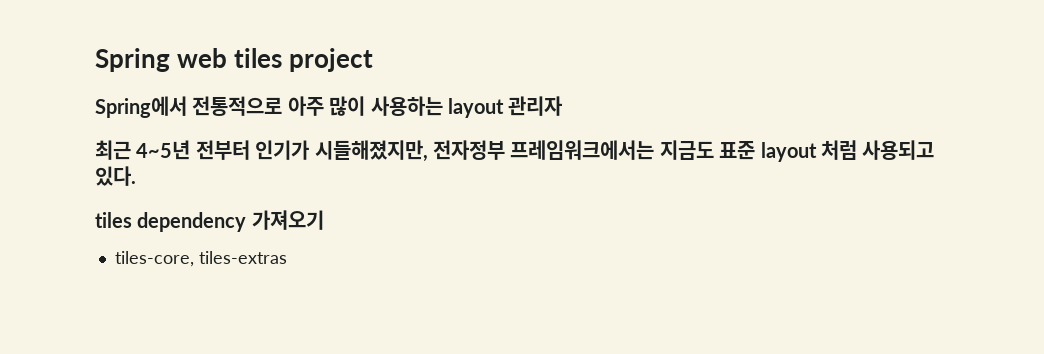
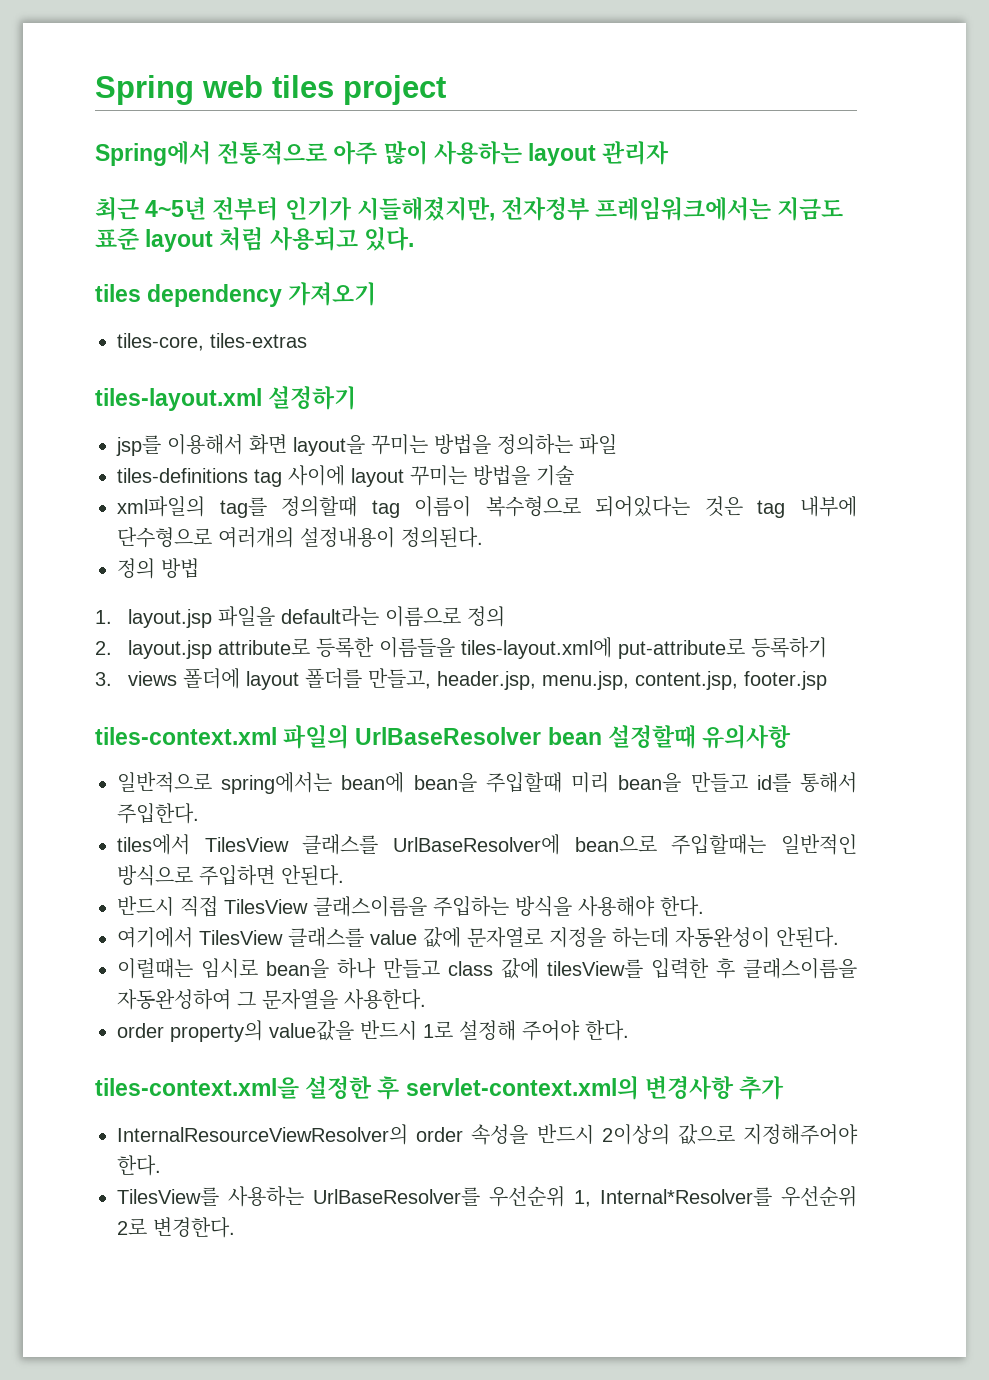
+ tiles-layout.xml 설정하기
+ jsp를 이용해서 화면 layout을 꾸미는 방법을 정의하는 파일
+ tiles-definitions tag 사이에 layout 꾸미는 방법을 기술
+ xml파일의 tag를 정의할때 tag 이름이 복수형으로 되어있다는 것은 tag 내부에 단수형으로 여러개의 설정내용이 정의된다.
+ 정의 방법
+ 1. layout.jsp 파일을 default라는 이름으로 정의
+ 2. layout.jsp attribute로 등록한 이름들을 tiles-layout.xml에 put-attribute로 등록하기
+ 3. views 폴더에 layout 폴더를 만들고, header.jsp, menu.jsp, content.jsp, footer.jsp
+ tiles-context.xml 파일의 UrlBaseResolver bean 설정할때 유의사항
+ 일반적으로 spring에서는 bean에 bean을 주입할때 미리 bean을 만들고 id를 통해서 주입한다.
+ tiles에서 TilesView 클래스를 UrlBaseResolver에 bean으로 주입할때는 일반적인 방식으로 주입하면 안된다.
+ 반드시 직접 TilesView 클래스이름을 주입하는 방식을 사용해야 한다.
+ 여기에서 TilesView 클래스를 value 값에 문자열로 지정을 하는데 자동완성이 안된다.
+ 이럴때는 임시로 bean을 하나 만들고 class 값에 tilesView를 입력한 후 클래스이름을 자동완성하여 그 문자열을 사용한다.
+ order property의 value값을 반드시 1로 설정해 주어야 한다.
+ tiles-context.xml을 설정한 후 servlet-context.xml의 변경사항 추가
+ InternalResourceViewResolver의 order 속성을 반드시 2이상의 값으로 지정해주어야 한다.
+ TilesView를 사용하는 UrlBaseResolver를 우선순위 1, Internal*Resolver를 우선순위 2로 변경한다.

